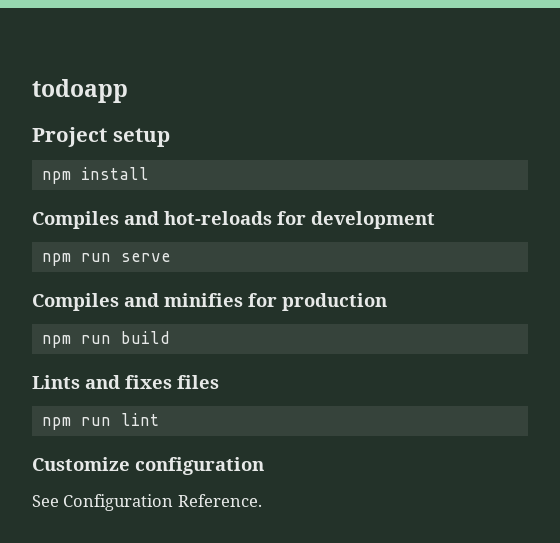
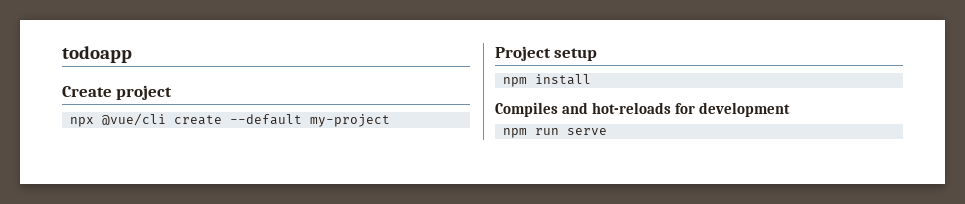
+ Create project
+ npx @vue/cli create --default my-project
- Compiles and minifies for production
- npm run build
- Lints and fixes files
- npm run lint
- Customize configuration
- See Configuration Reference.

